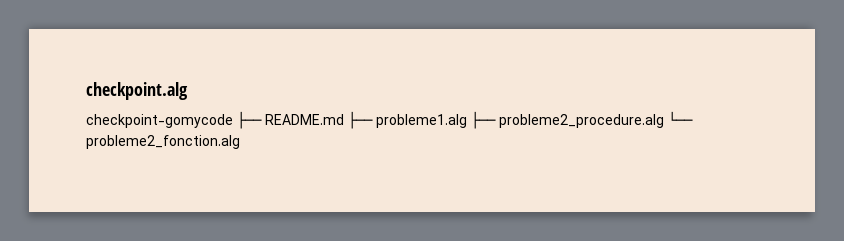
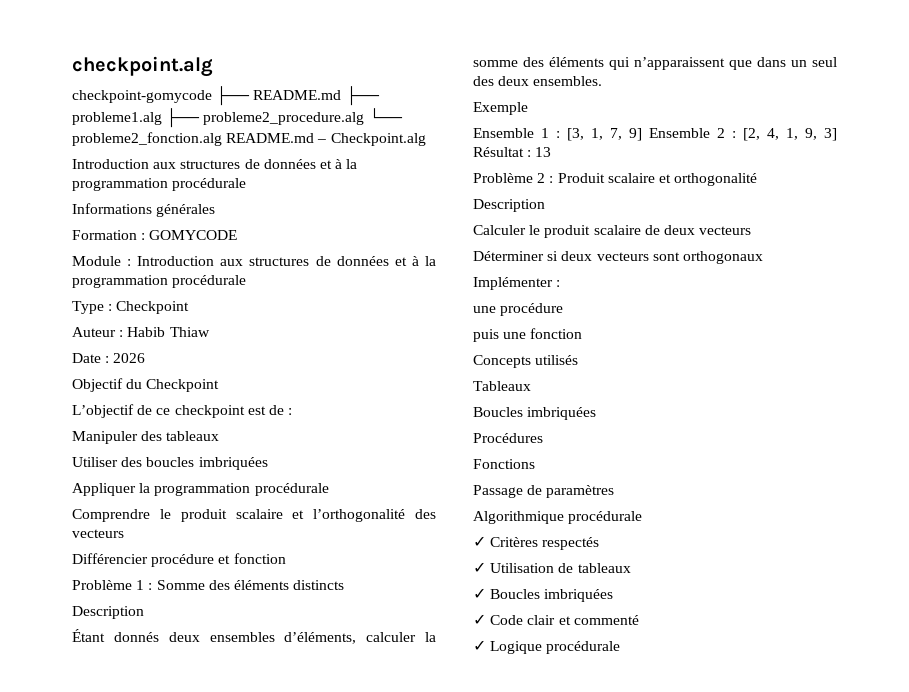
- checkpoint-gomycode ├── README.md ├── probleme1.alg ├── probleme2_procedure.alg └── probleme2_fonction.alg
+ checkpoint-gomycode ├── README.md ├── probleme1.alg ├── probleme2_procedure.alg └── probleme2_fonction.alg README.md – Checkpoint.alg
+ Introduction aux structures de données et à la programmation procédurale
+ Informations générales
+ Formation : GOMYCODE
+ Module : Introduction aux structures de données et à la programmation procédurale
+ Type : Checkpoint
+ Auteur : Habib Thiaw
+ Date : 2026
+ Objectif du Checkpoint
+ L’objectif de ce checkpoint est de :
+ Manipuler des tableaux
+ Utiliser des boucles imbriquées
+ Appliquer la programmation procédurale
+ Comprendre le produit scalaire et l’orthogonalité des vecteurs
+ Différencier procédure et fonction
+ Problème 1 : Somme des éléments distincts
+ Description
+ Étant donnés deux ensembles d’éléments, calculer la somme des éléments qui n’apparaissent que dans un seul des deux ensembles.
+ Exemple
+ Ensemble 1 : [3, 1, 7, 9] Ensemble 2 : [2, 4, 1, 9, 3] Résultat : 13
+ Problème 2 : Produit scalaire et orthogonalité
+ Description
+ Calculer le produit scalaire de deux vecteurs
+ Déterminer si deux vecteurs sont orthogonaux
+ Implémenter :
+ une procédure
+ puis une fonction
+ Concepts utilisés
+ Tableaux
+ Boucles imbriquées
+ Procédures
+ Fonctions
+ Passage de paramètres
+ Algorithmique procédurale
+ ✓ Critères respectés
+ ✓ Utilisation de tableaux
+ ✓ Boucles imbriquées
+ ✓ Code clair et commenté
+ ✓ Logique procédurale

